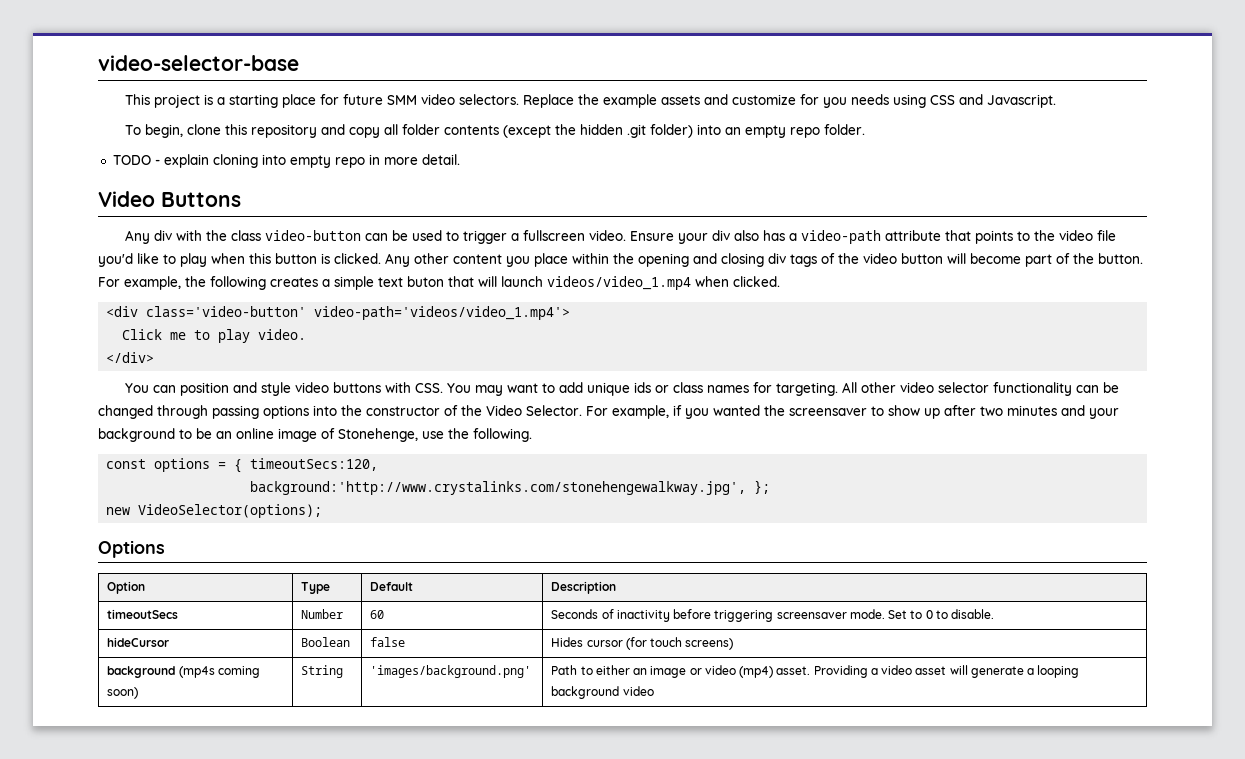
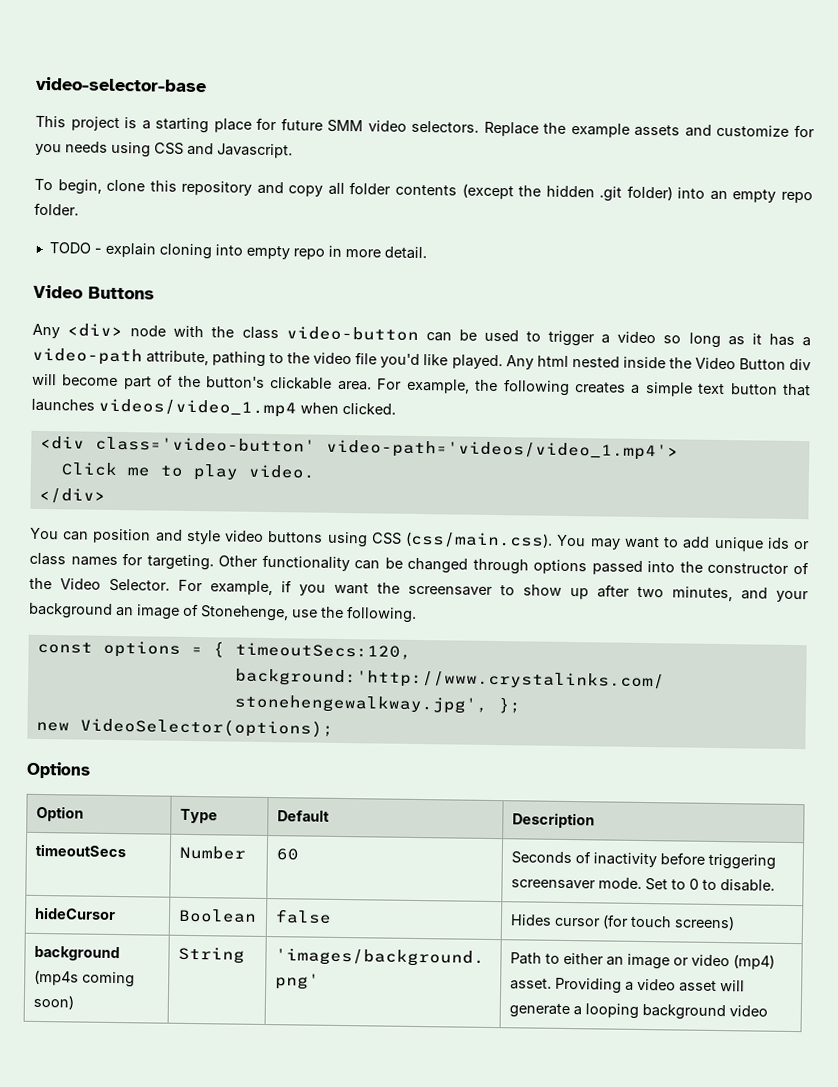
- Any div with the class video-button can be used to trigger a fullscreen video. Ensure your div also has a video-path attribute that points to the video file you'd like to play when this button is clicked. Any other content you place within the opening and closing div tags of the video button will become part of the button.
+ Any <div> node with the class video-button can be used to trigger a video so long as it has a video-path attribute, pathing to the video file you'd like played. Any html nested inside the Video Button div will become part of the button's clickable area.
- For example, the following creates a simple text buton that will launch videos/video_1.mp4 when clicked.
+ For example, the following creates a simple text button that launches videos/video_1.mp4 when clicked.
- You can position and style video buttons with CSS. You may want to add unique ids or class names for targeting.
+ You can position and style video buttons using CSS (css/main.css). You may want to add unique ids or class names for targeting.
- All other video selector functionality can be changed through passing options into the constructor of the Video Selector.
+ Other functionality can be changed through options passed into the constructor of the Video Selector.
- For example, if you wanted the screensaver to show up after two minutes and your background to be an online image of Stonehenge, use the following.
+ For example, if you want the screensaver to show up after two minutes, and your background an image of Stonehenge, use the following.

